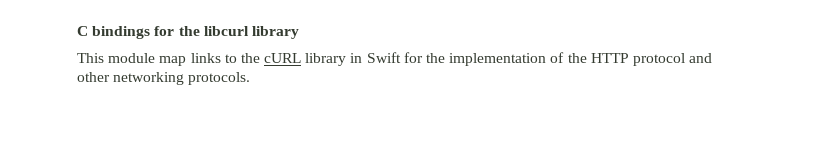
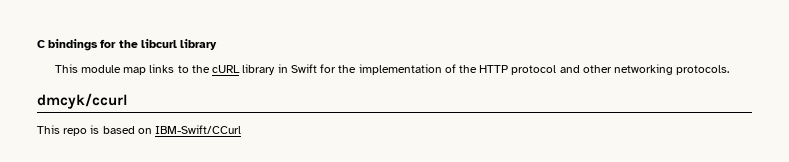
+ dmcyk/ccurl
+ This repo is based on IBM-Swift/CCurl

